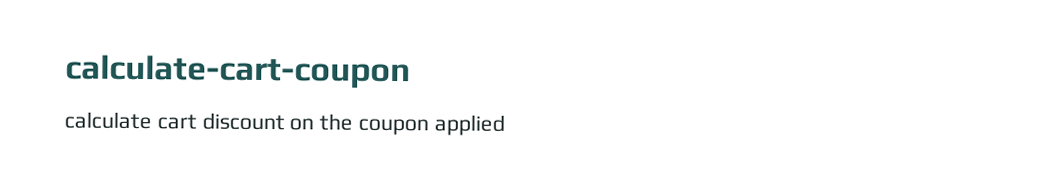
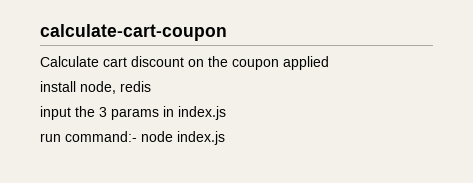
- calculate cart discount on the coupon applied
+ Calculate cart discount on the coupon applied
+ install node, redis
+ input the 3 params in index.js
+ run command:- node index.js

